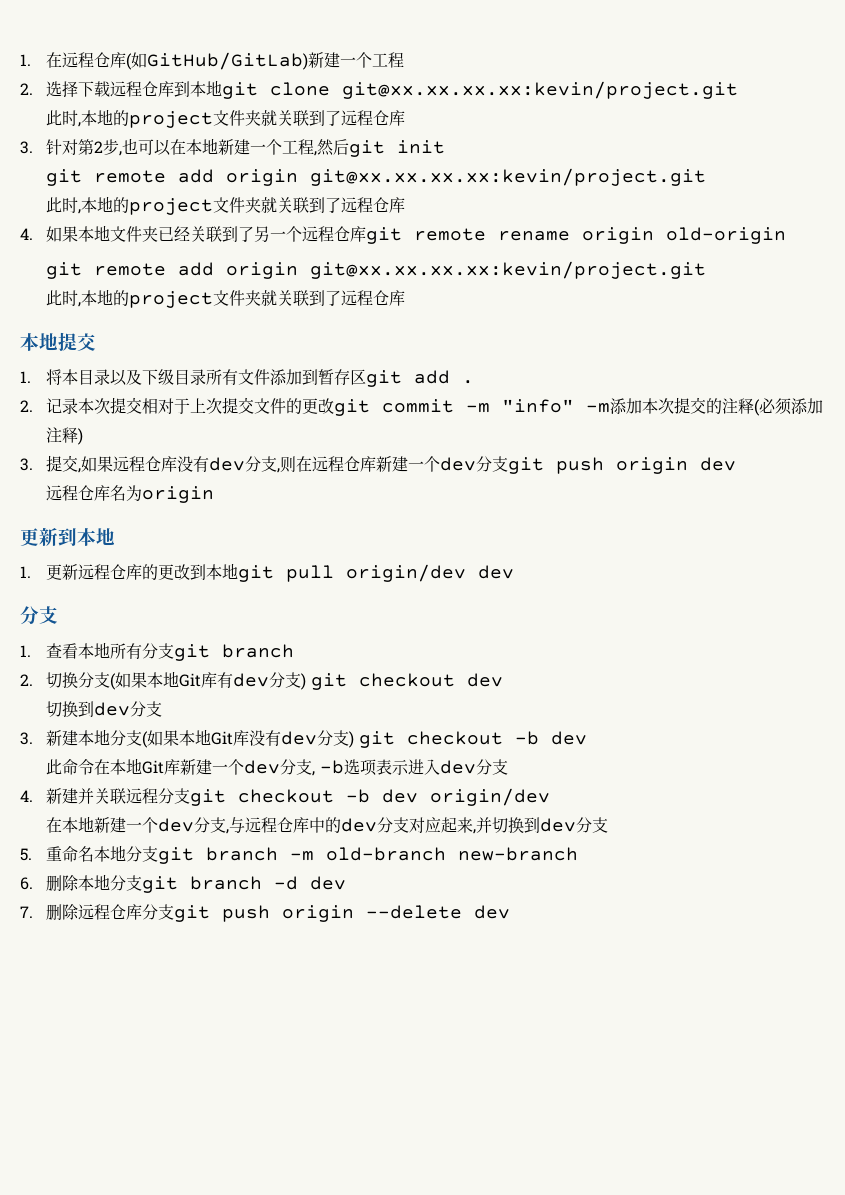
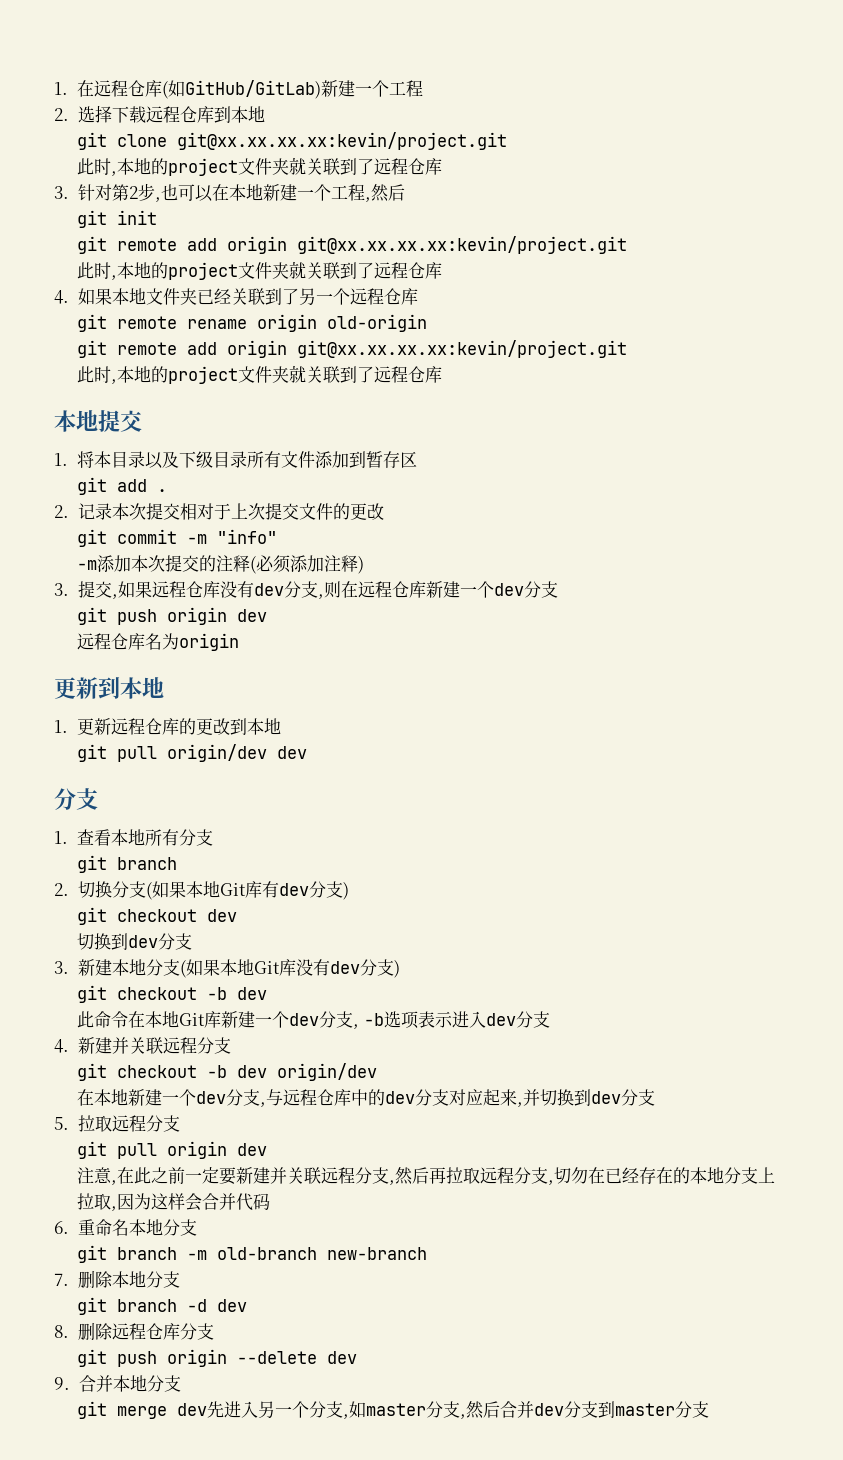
- 2.选择下载远程仓库到本地git clone git@xx.xx.xx.xx:kevin/project.git
+ 2.选择下载远程仓库到本地
+ git clone git@xx.xx.xx.xx:kevin/project.git
- 3.针对第2步,也可以在本地新建一个工程,然后git init
+ 3.针对第2步,也可以在本地新建一个工程,然后
+ git init
- 4.如果本地文件夹已经关联到了另一个远程仓库git remote rename origin old-origin
+ 4.如果本地文件夹已经关联到了另一个远程仓库
+ git remote rename origin old-origin
- 1.将本目录以及下级目录所有文件添加到暂存区git add .
+ 1.将本目录以及下级目录所有文件添加到暂存区
+ git add .
- 2.记录本次提交相对于上次提交文件的更改git commit -m "info" -m添加本次提交的注释(必须添加注释)
+ 2.记录本次提交相对于上次提交文件的更改
+ git commit -m "info"
+ -m添加本次提交的注释(必须添加注释)
- 3.提交,如果远程仓库没有dev分支,则在远程仓库新建一个dev分支git push origin dev
+ 3.提交,如果远程仓库没有dev分支,则在远程仓库新建一个dev分支
+ git push origin dev
- 1.更新远程仓库的更改到本地git pull origin/dev dev
+ 1.更新远程仓库的更改到本地
+ git pull origin/dev dev
- 1.查看本地所有分支git branch
+ 1.查看本地所有分支
+ git branch
- 2.切换分支(如果本地Git库有dev分支) git checkout dev
+ 2.切换分支(如果本地Git库有dev分支)
+ git checkout dev
- 3.新建本地分支(如果本地Git库没有dev分支) git checkout -b dev
+ 3.新建本地分支(如果本地Git库没有dev分支)
+ git checkout -b dev
- 4.新建并关联远程分支git checkout -b dev origin/dev
+ 4.新建并关联远程分支
+ git checkout -b dev origin/dev
- 5.重命名本地分支git branch -m old-branch new-branch
+ 5.拉取远程分支
+ git pull origin dev
+ 注意,在此之前一定要新建并关联远程分支,然后再拉取远程分支,切勿在已经存在的本地分支上拉取,因为这样会合并代码
+ 6.重命名本地分支
+ git branch -m old-branch new-branch
- 6.删除本地分支git branch -d dev
+ 7.删除本地分支
+ git branch -d dev
- 7.删除远程仓库分支git push origin --delete dev
+ 8.删除远程仓库分支
+ git push origin --delete dev
+ 9.合并本地分支
+ git merge dev先进入另一个分支,如master分支,然后合并dev分支到master分支

